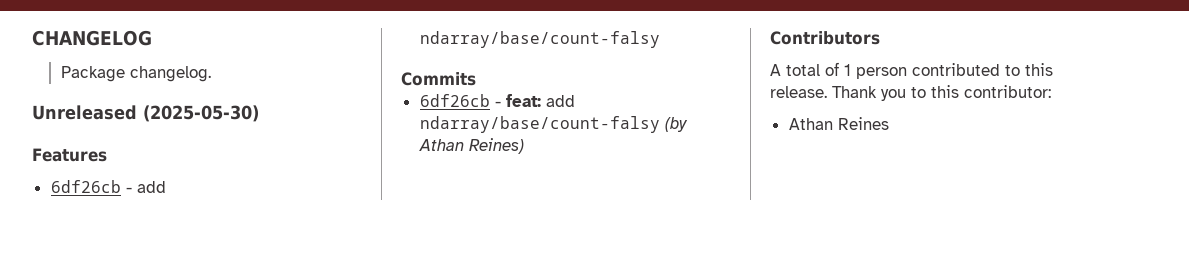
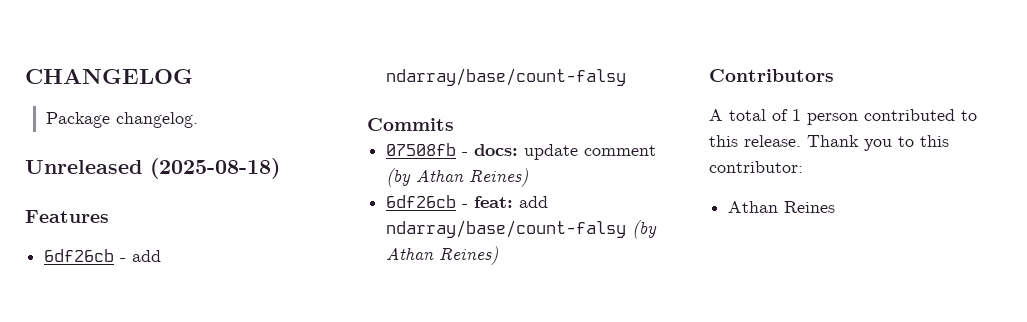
- Unreleased (2025-05-30)
+ Unreleased (2025-08-18)
+ 07508fb - docs: update comment (by Athan Reines)

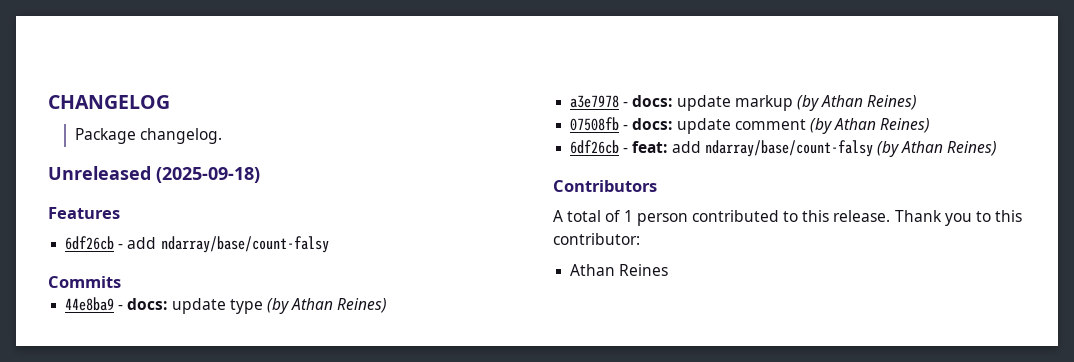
- Unreleased (2025-08-18)
+ Unreleased (2025-09-18)
+ 44e8ba9 - docs: update type (by Athan Reines)
+ a3e7978 - docs: update markup (by Athan Reines)

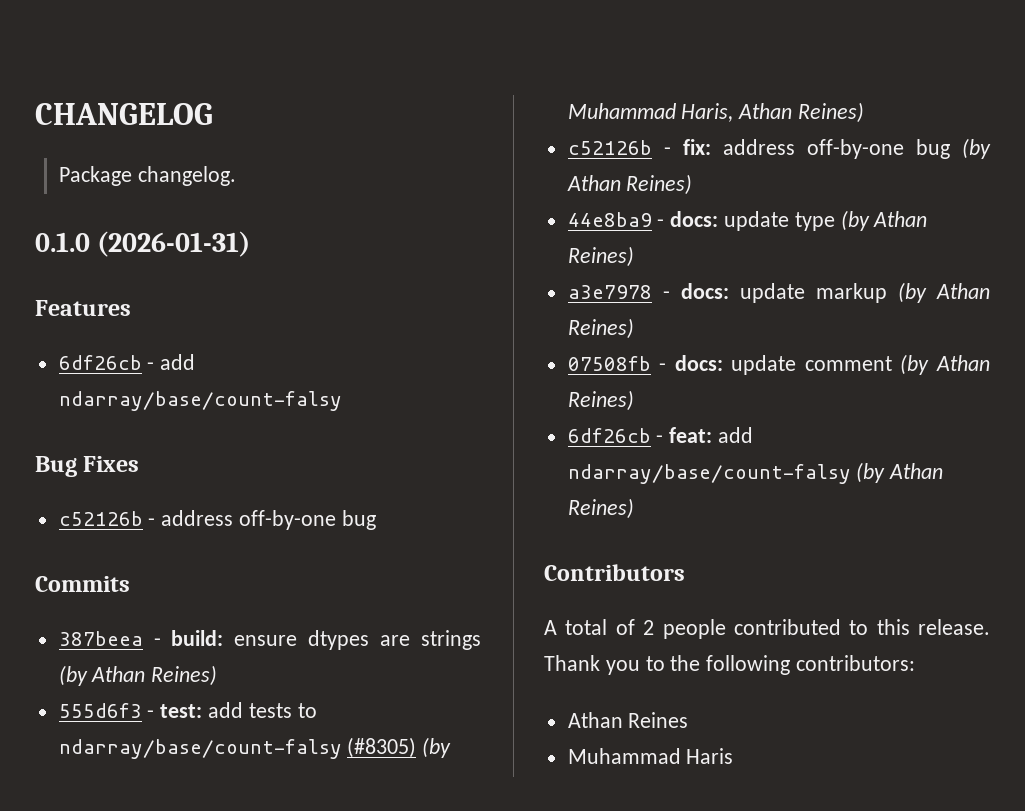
- Unreleased (2025-09-18)
+ 0.1.0 (2026-01-31)
+ Bug Fixes
+ c52126b - address off-by-one bug
  Commits
+ 387beea - build: ensure dtypes are strings (by Athan Reines)
+ 555d6f3 - test: add tests to ndarray/base/count-falsy (#8305) (by Muhammad Haris, Athan Reines)
+ c52126b - fix: address off-by-one bug (by Athan Reines)
- A total of 1 person contributed to this release.
+ A total of 2 people contributed to this release.
- Thank you to this contributor:
+ Thank you to the following contributors:
+ Muhammad Haris

